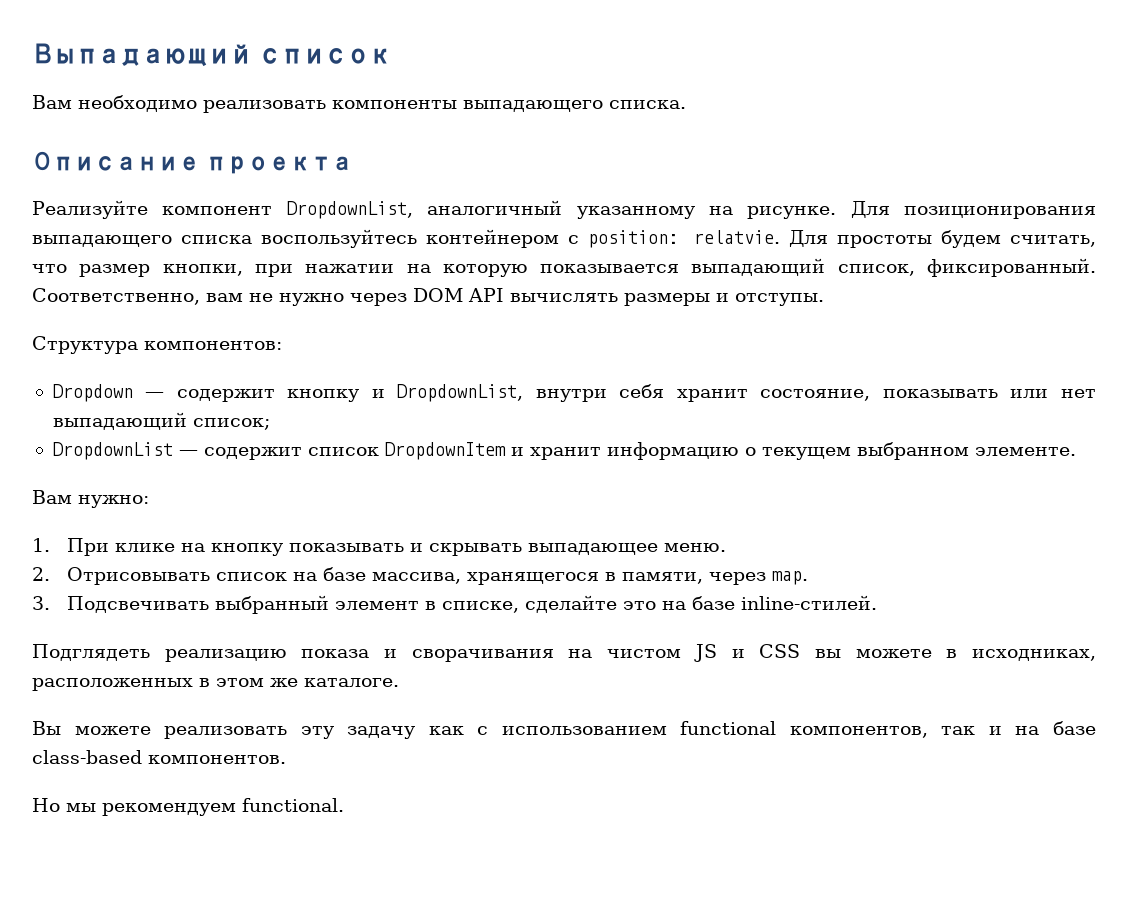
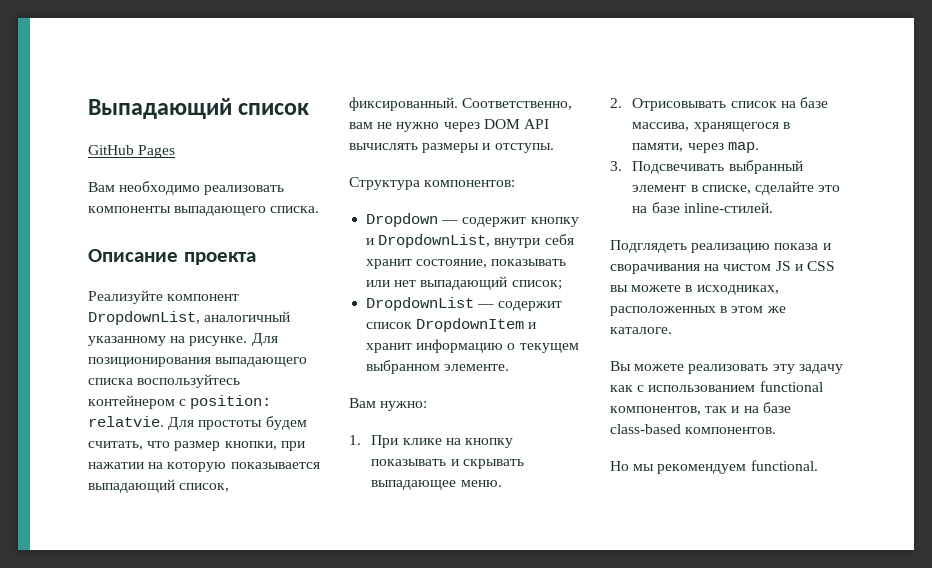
+ GitHub Pages

